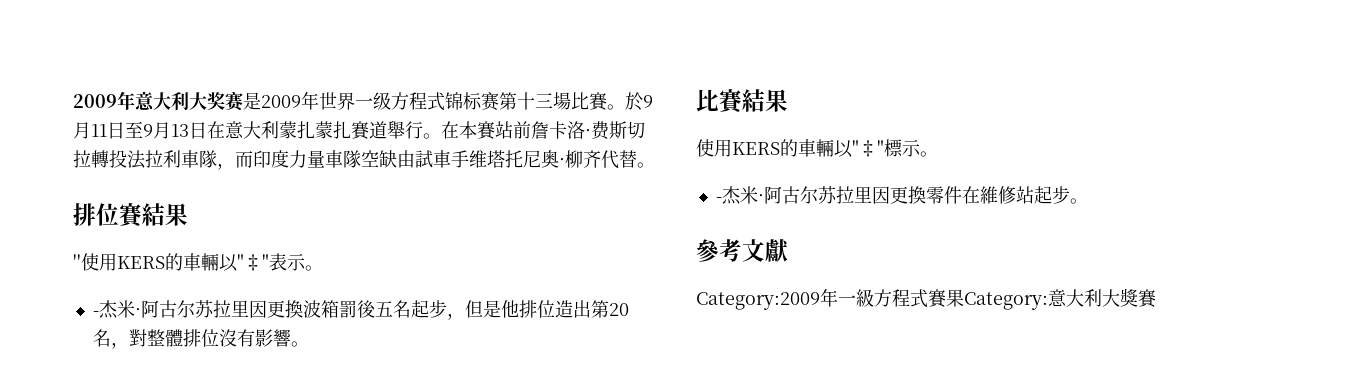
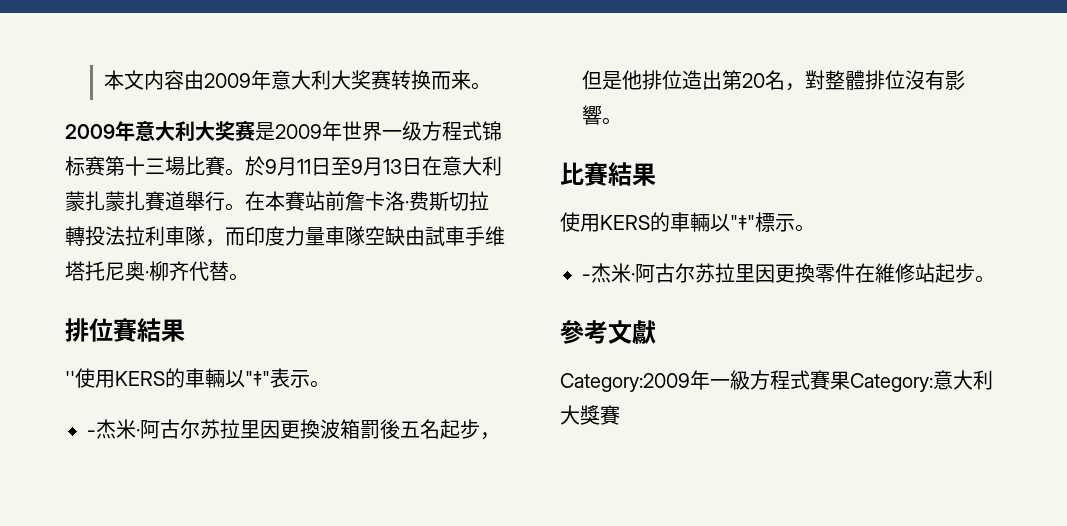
+ 本文内容由2009年意大利大奖赛转换而来。

